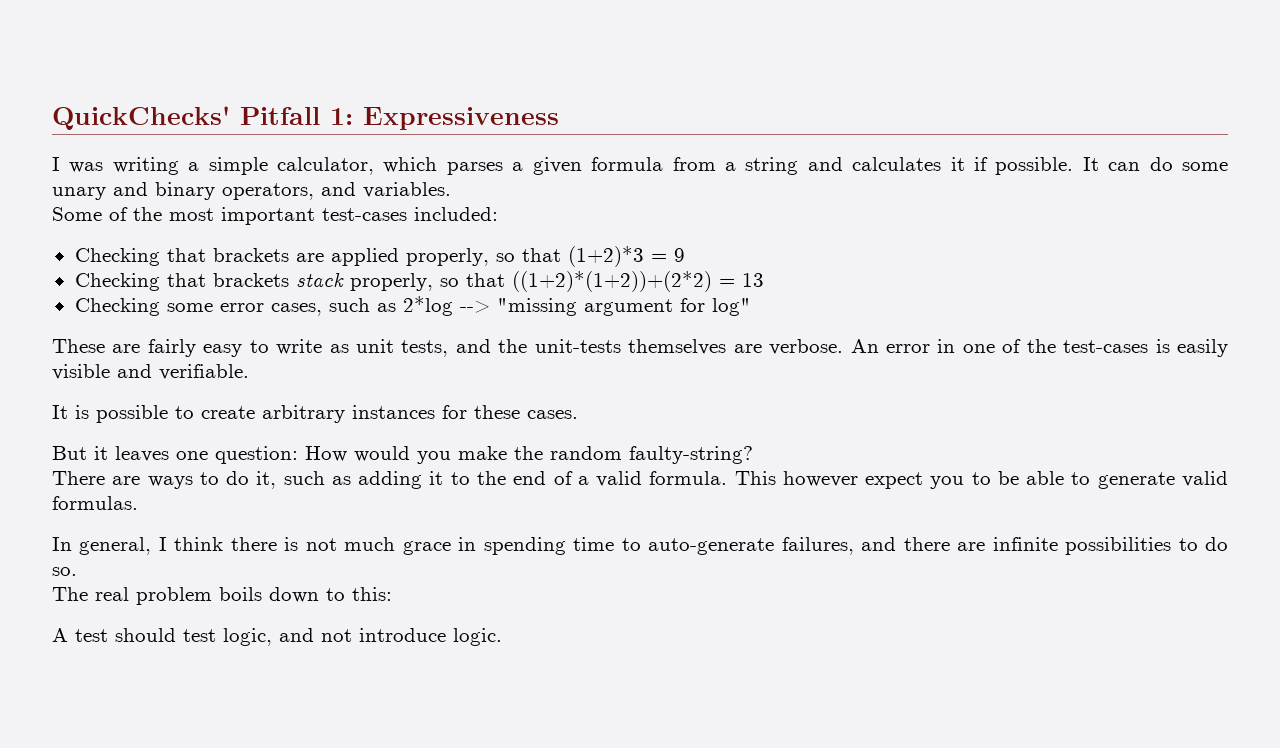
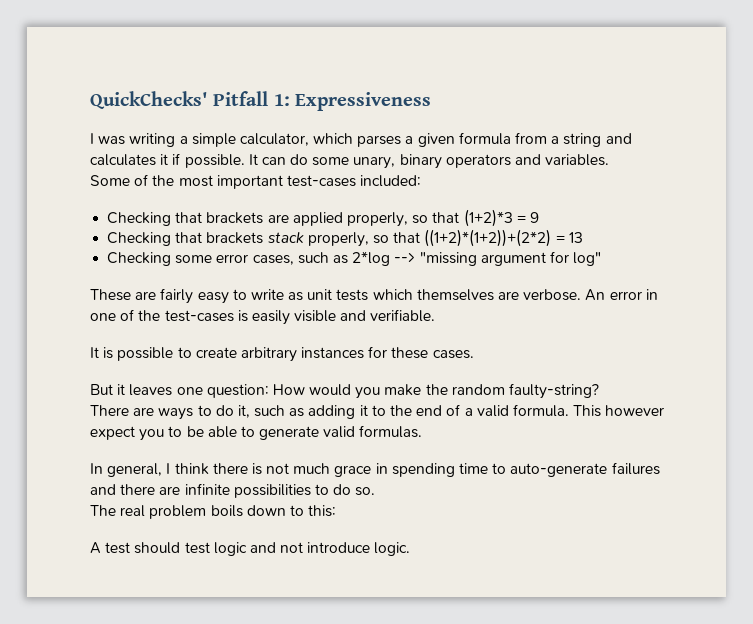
- It can do some unary and binary operators, and variables.
+ It can do some unary, binary operators and variables.
- These are fairly easy to write as unit tests, and the unit-tests themselves are verbose.
+ These are fairly easy to write as unit tests which themselves are verbose.
- In general, I think there is not much grace in spending time to auto-generate failures, and there are infinite possibilities to do so.
+ In general, I think there is not much grace in spending time to auto-generate failures and there are infinite possibilities to do so.
- A test should test logic, and not introduce logic.
+ A test should test logic and not introduce logic.

